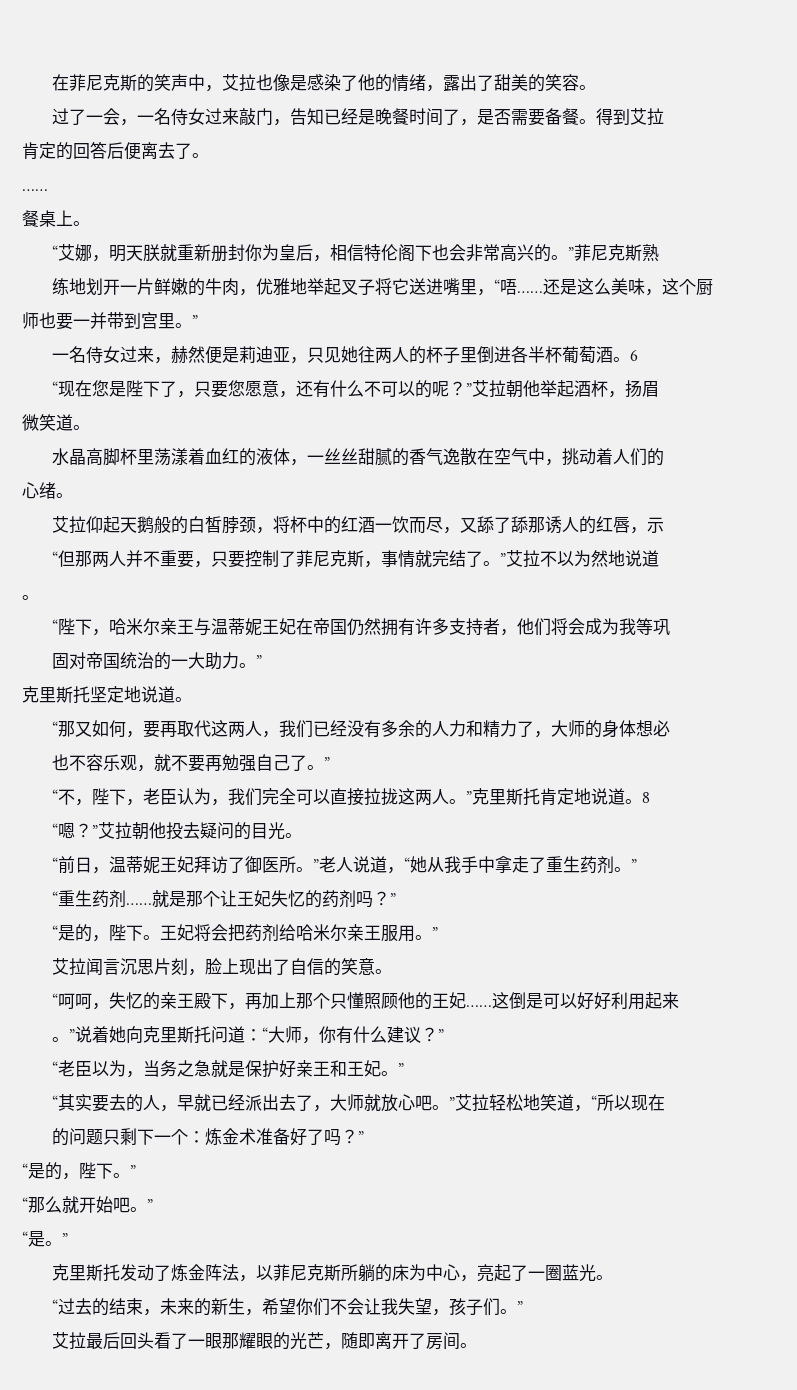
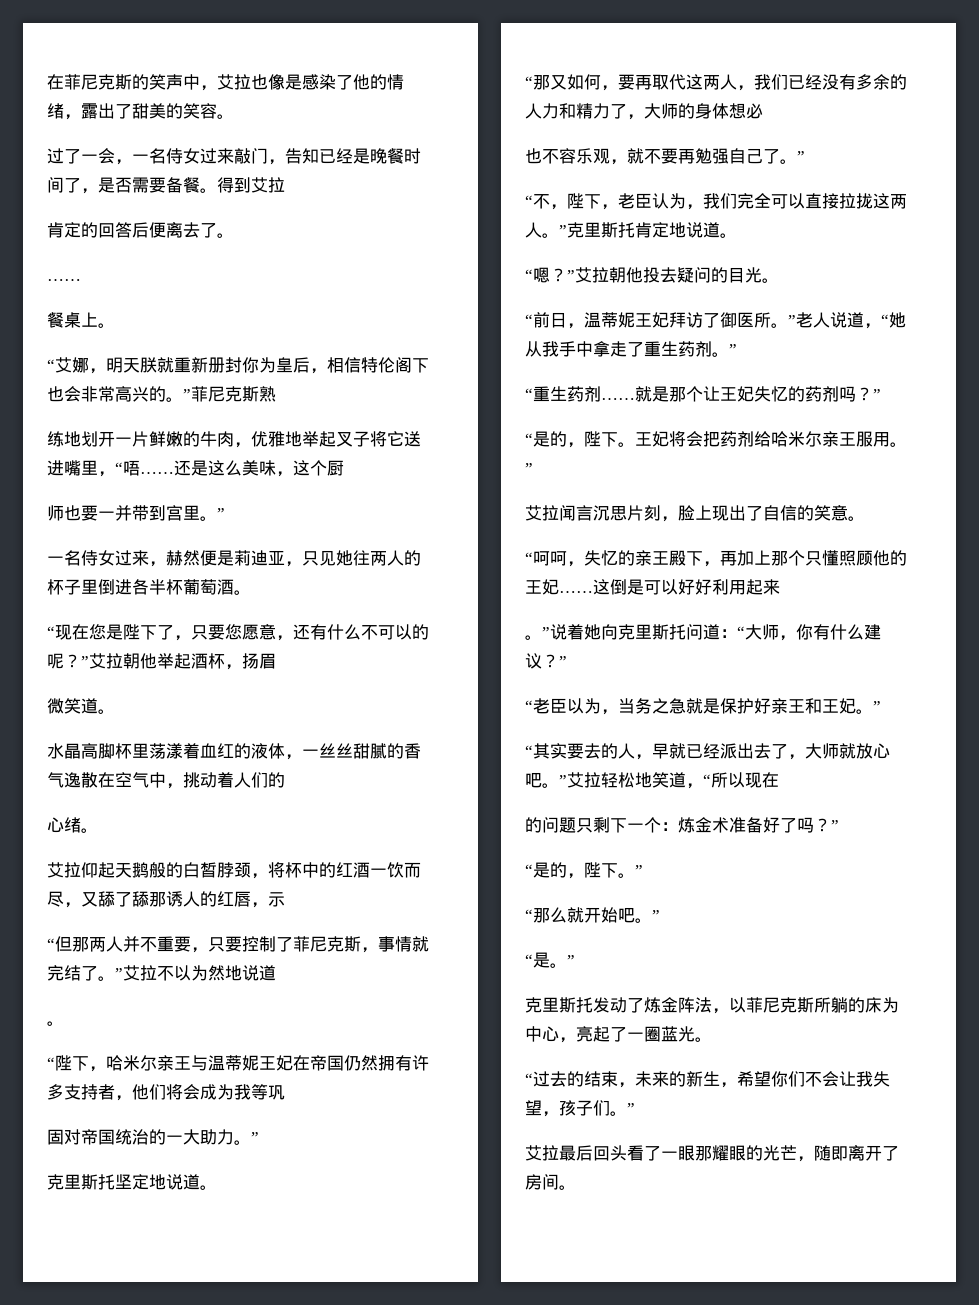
- 6
- 8

